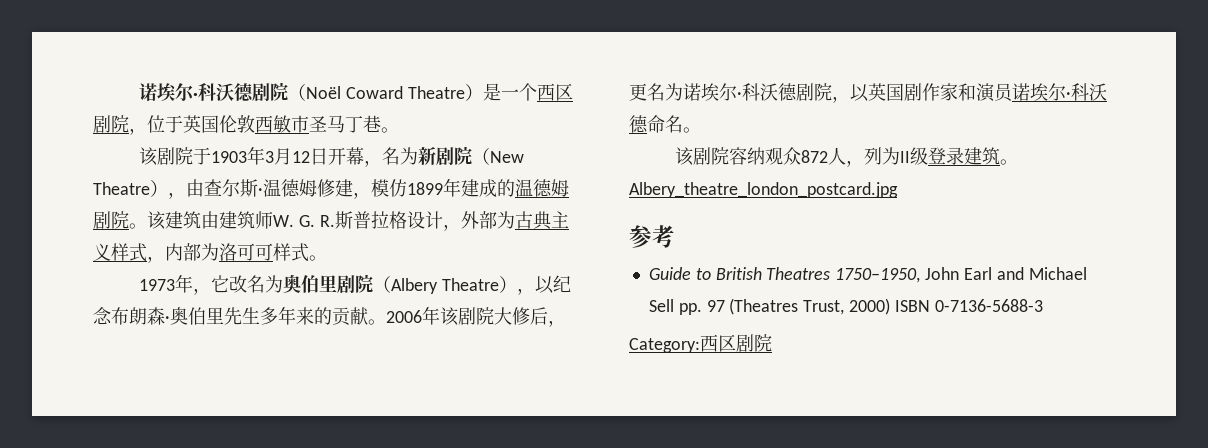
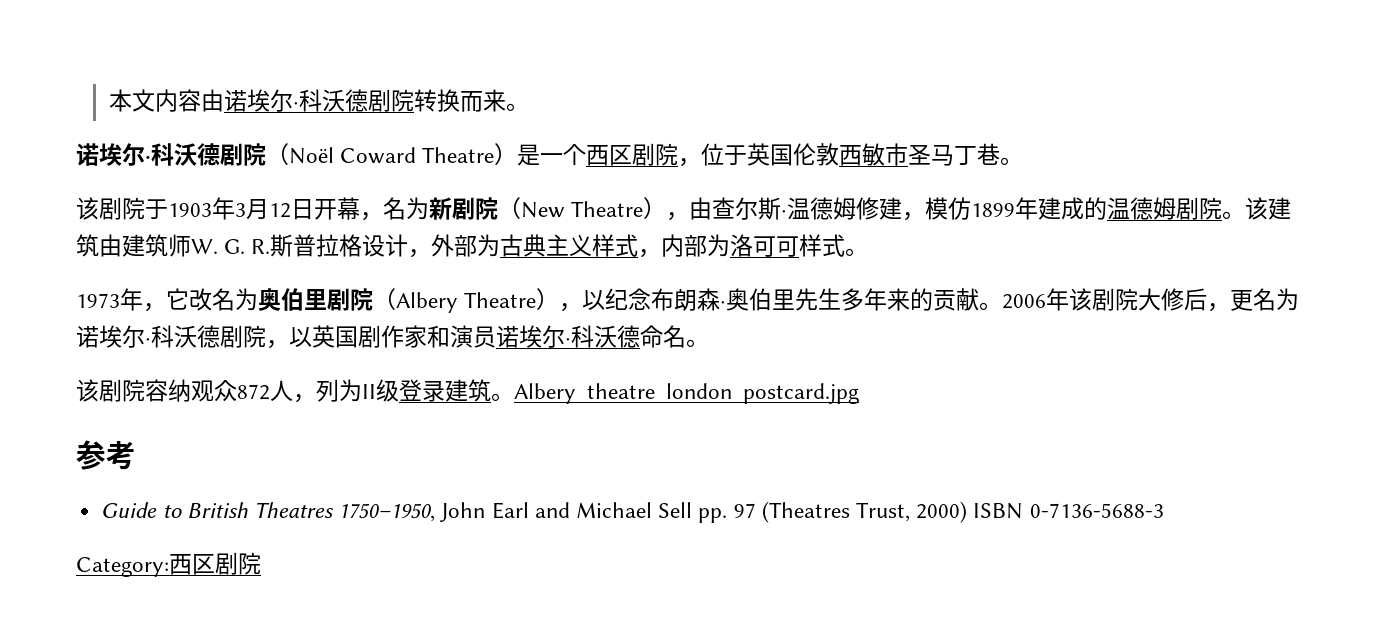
+ 本文内容由诺埃尔·科沃德剧院转换而来。

